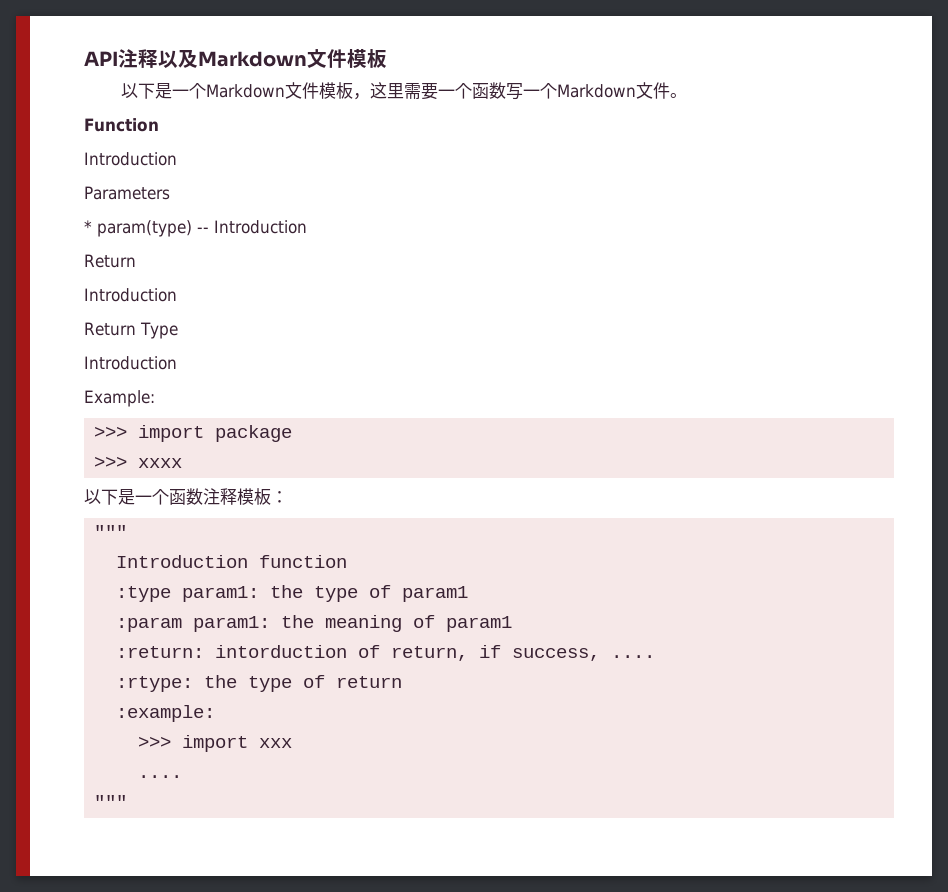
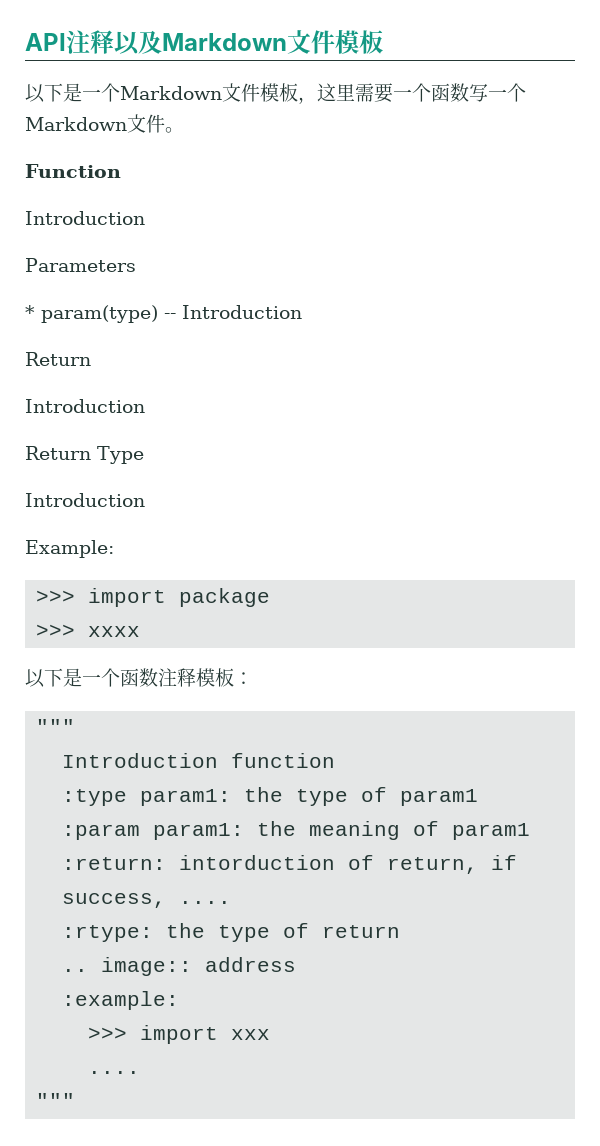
+ .. image:: address

